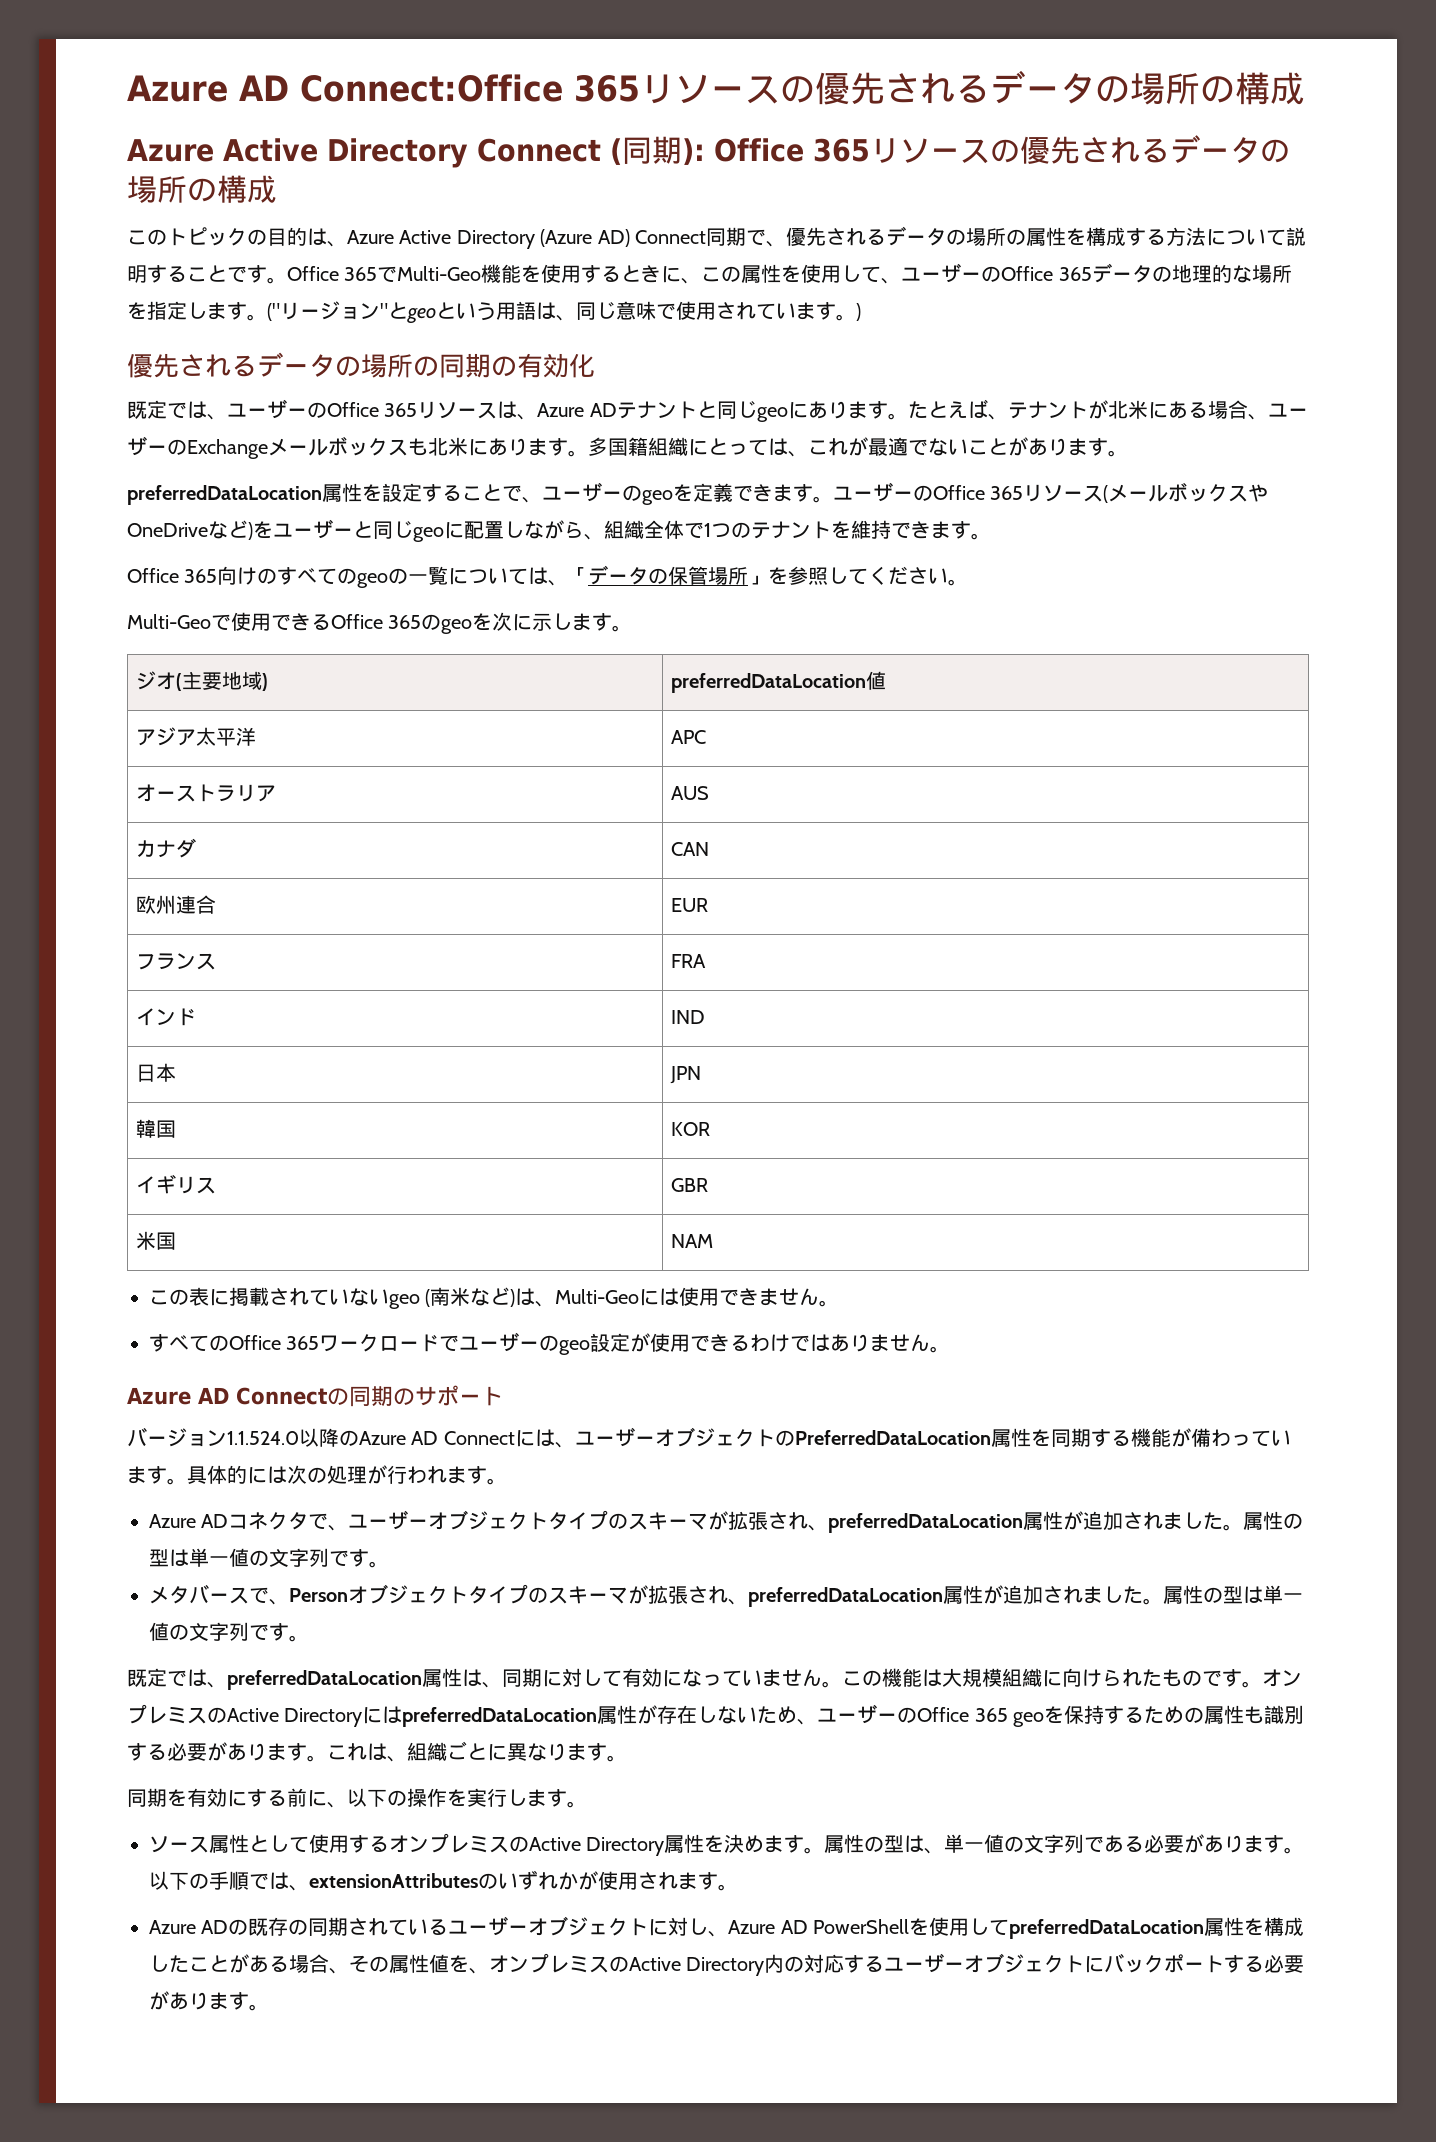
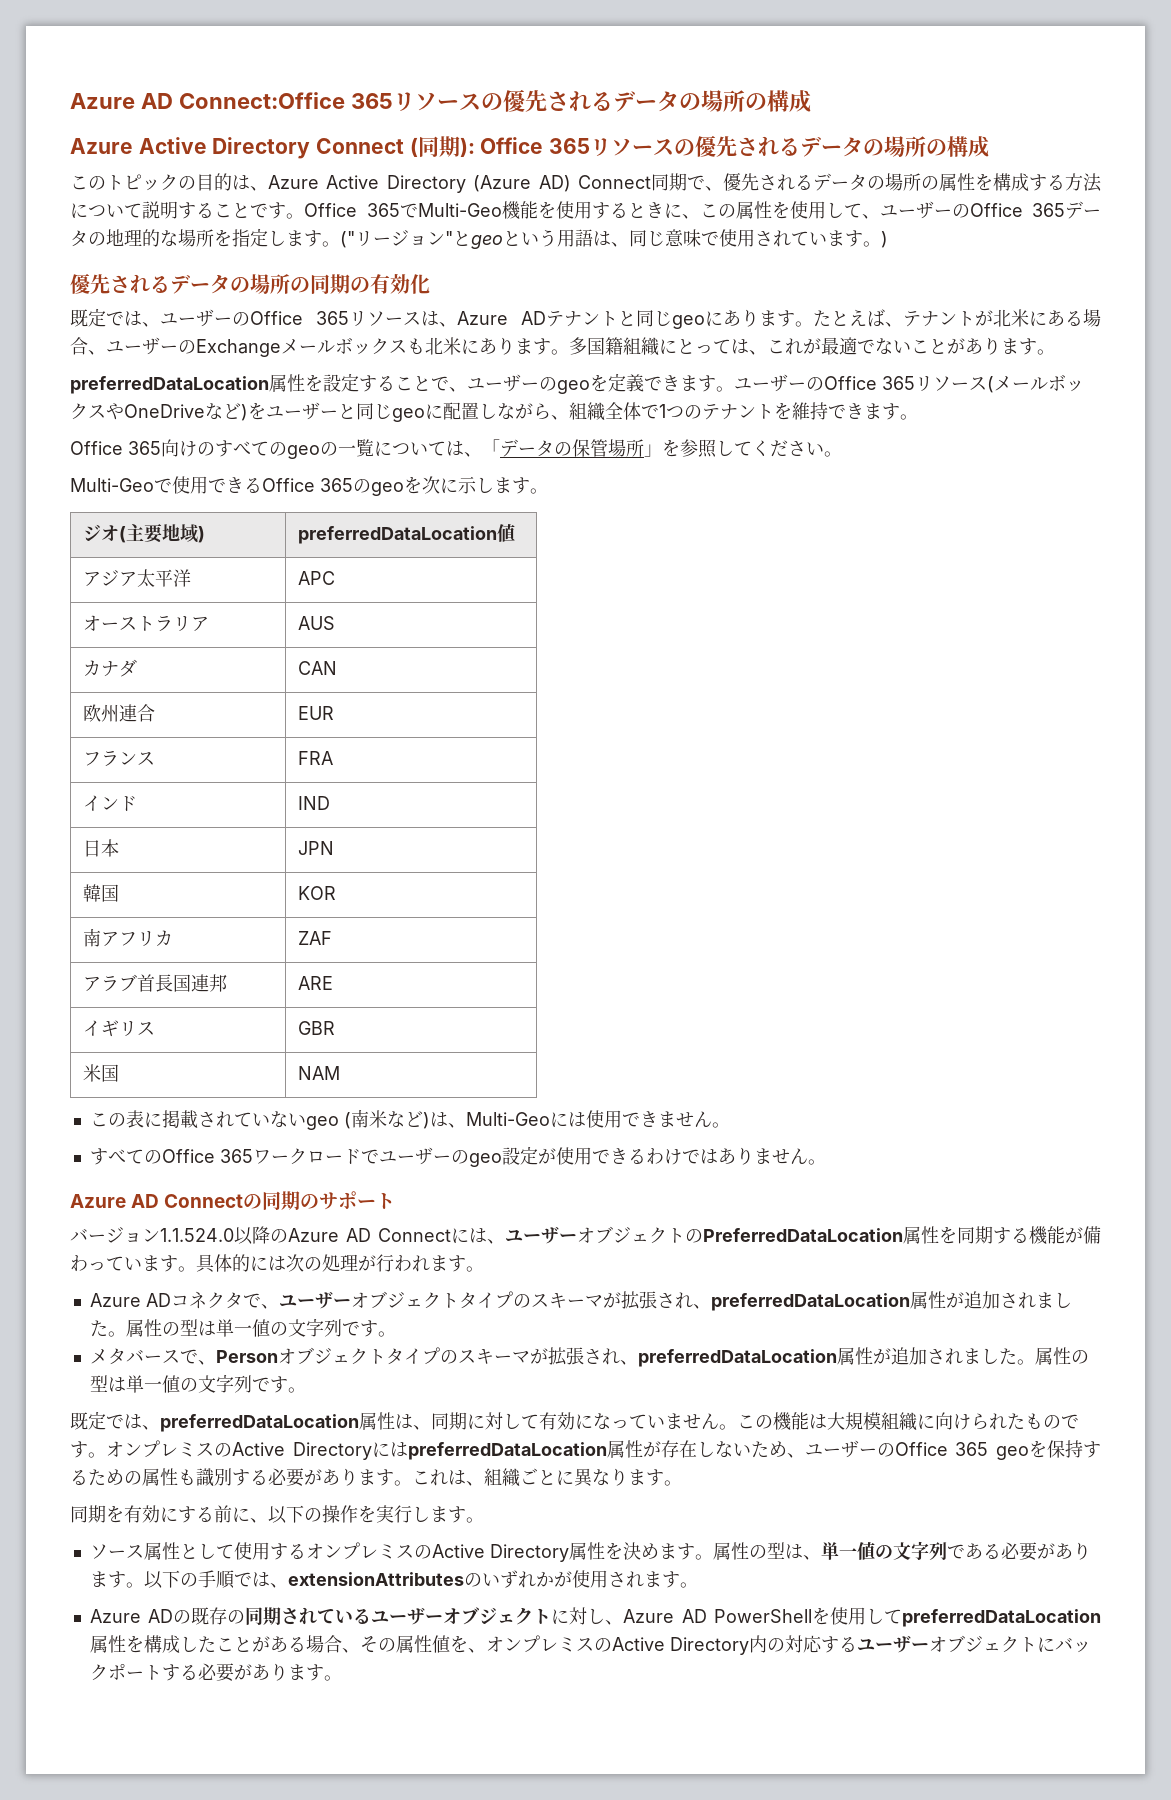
+ 南アフリカ | ZAF
+ アラブ首長国連邦 | ARE

